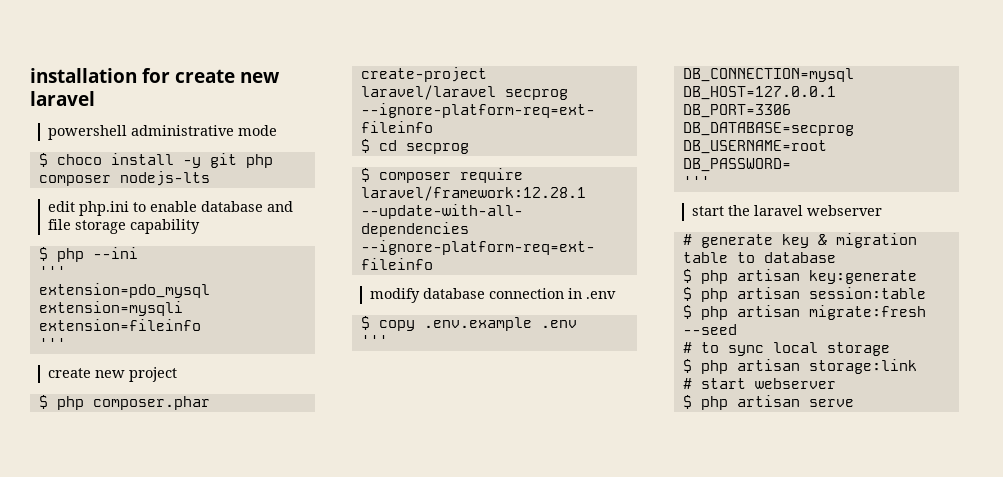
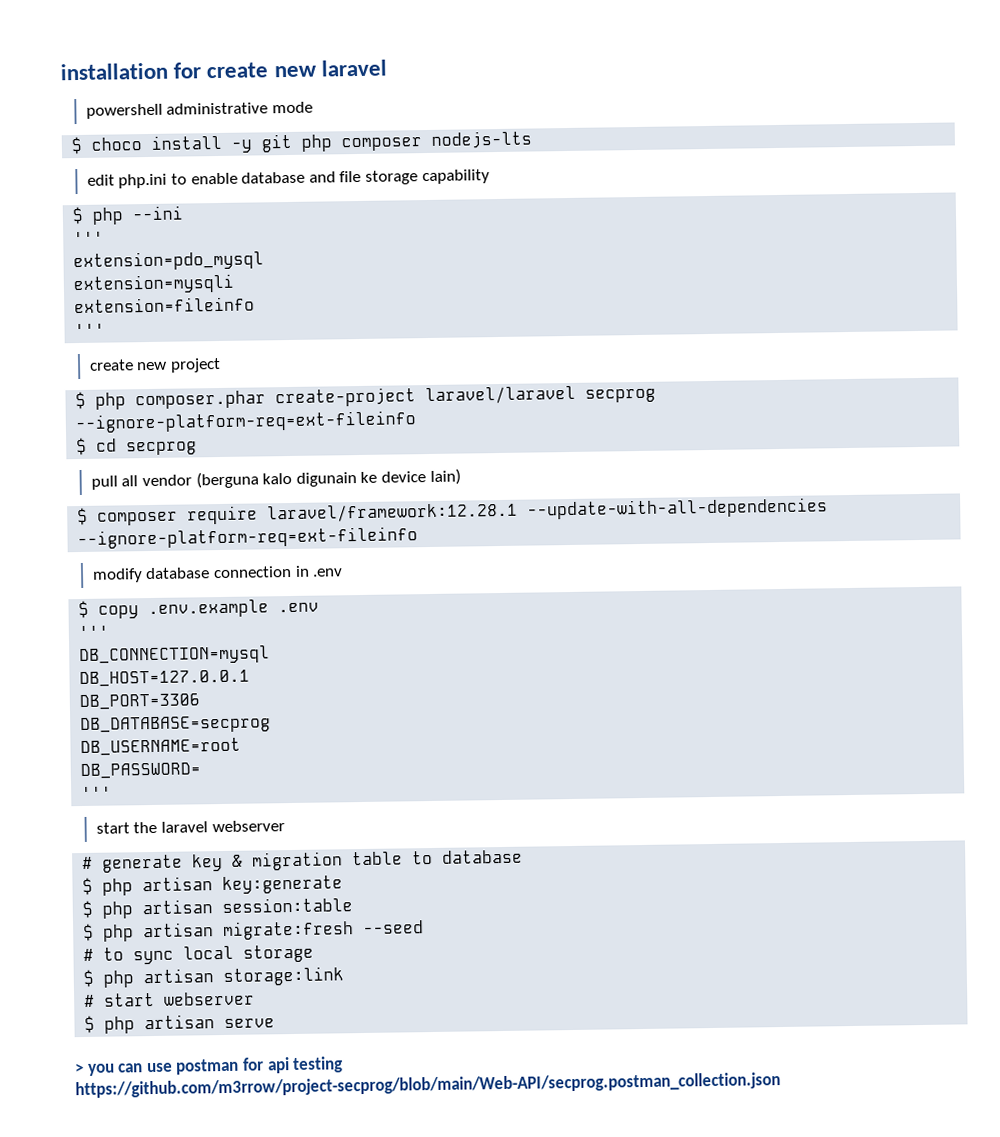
+ pull all vendor (berguna kalo digunain ke device lain)
+ > you can use postman for api testing https://github.com/m3rrow/project-secprog/blob/main/Web-API/secprog.postman_collection.json

